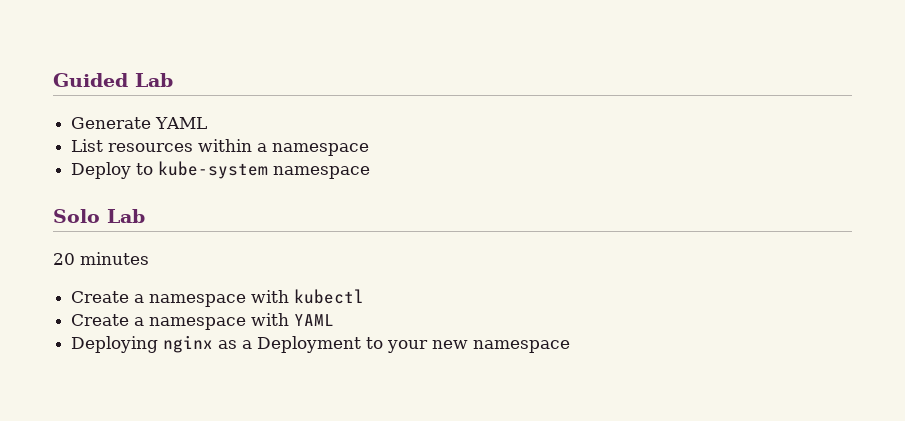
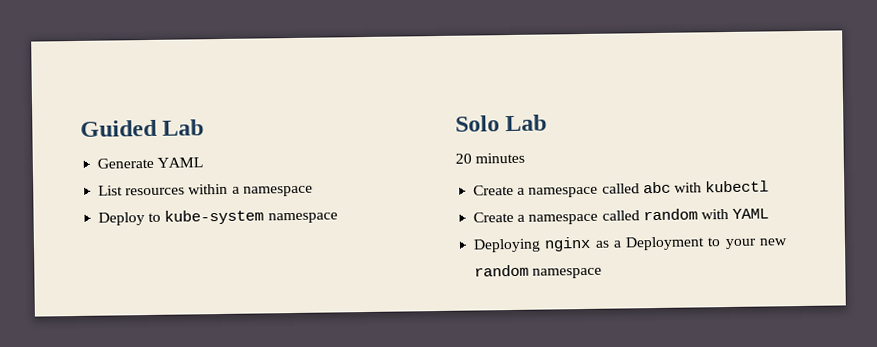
- Create a namespace with kubectl
+ Create a namespace called abc with kubectl
- Create a namespace with YAML
+ Create a namespace called random with YAML
- Deploying nginx as a Deployment to your new namespace
+ Deploying nginx as a Deployment to your new random namespace

